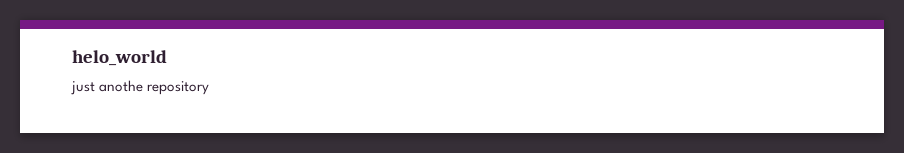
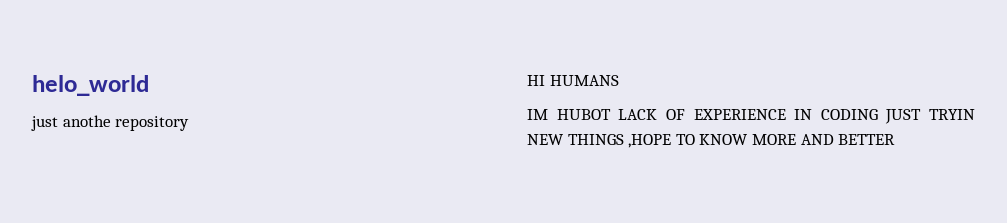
+ HI HUMANS
+ IM HUBOT LACK OF EXPERIENCE IN CODING JUST TRYIN NEW THINGS ,HOPE TO KNOW MORE AND BETTER

